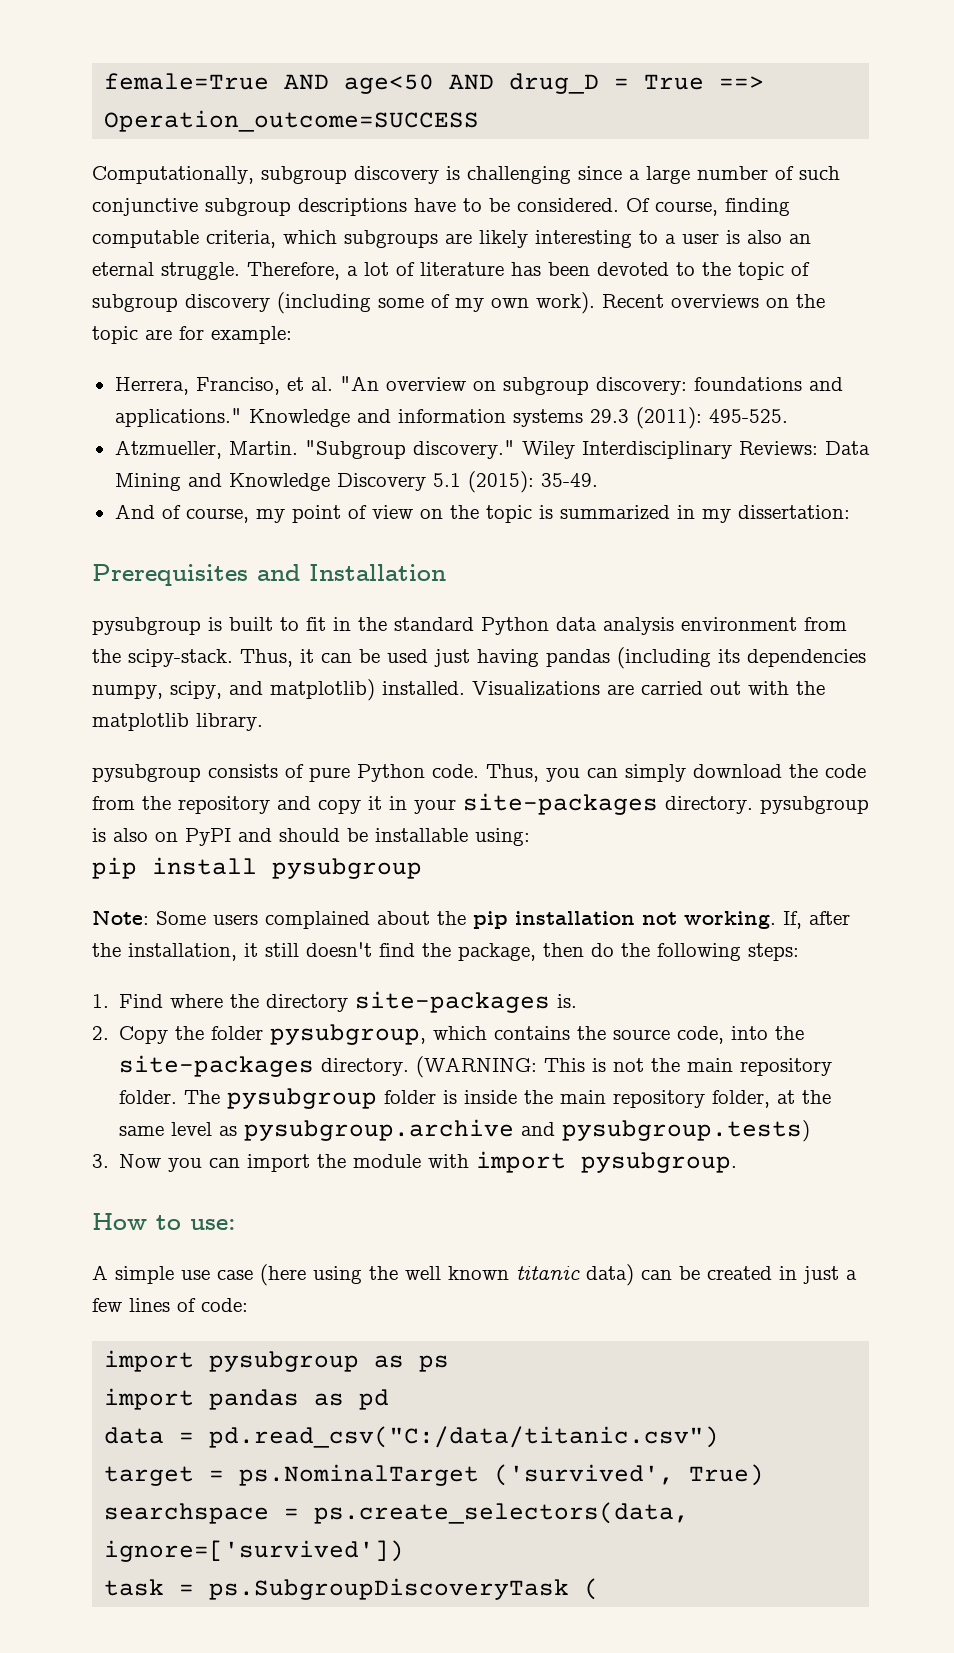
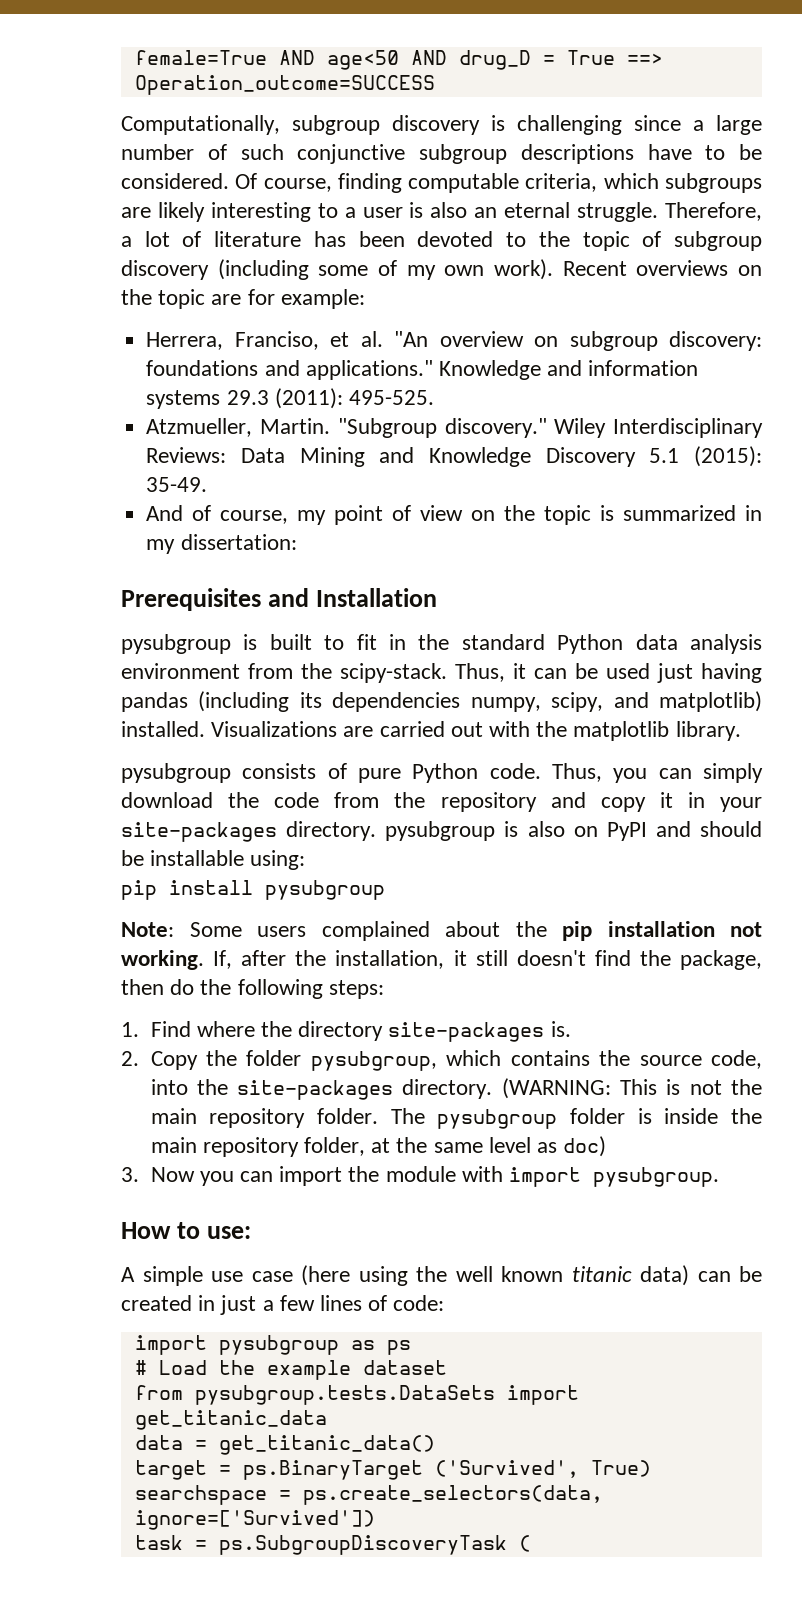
- The pysubgroup folder is inside the main repository folder, at the same level as pysubgroup.archive and pysubgroup.tests)
+ The pysubgroup folder is inside the main repository folder, at the same level as doc)
- import pandas as pd
+ # Load the example dataset
+ from pysubgroup.tests.DataSets import get_titanic_data
- data = pd.read_csv("C:/data/titanic.csv")
+ data = get_titanic_data()
- target = ps.NominalTarget ('survived', True)
+ target = ps.BinaryTarget ('Survived', True)
- searchspace = ps.create_selectors(data, ignore=['survived'])
+ searchspace = ps.create_selectors(data, ignore=['Survived'])

